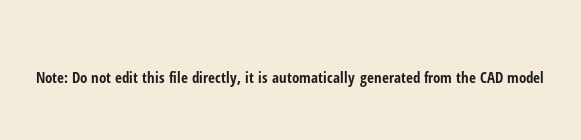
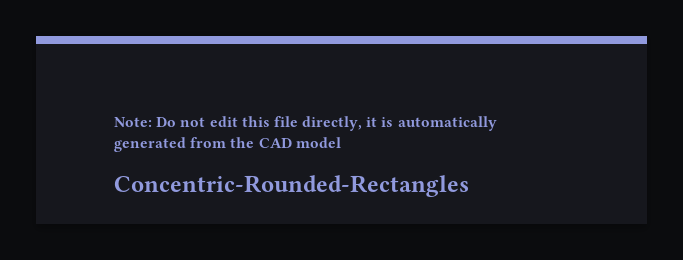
+ Concentric-Rounded-Rectangles

